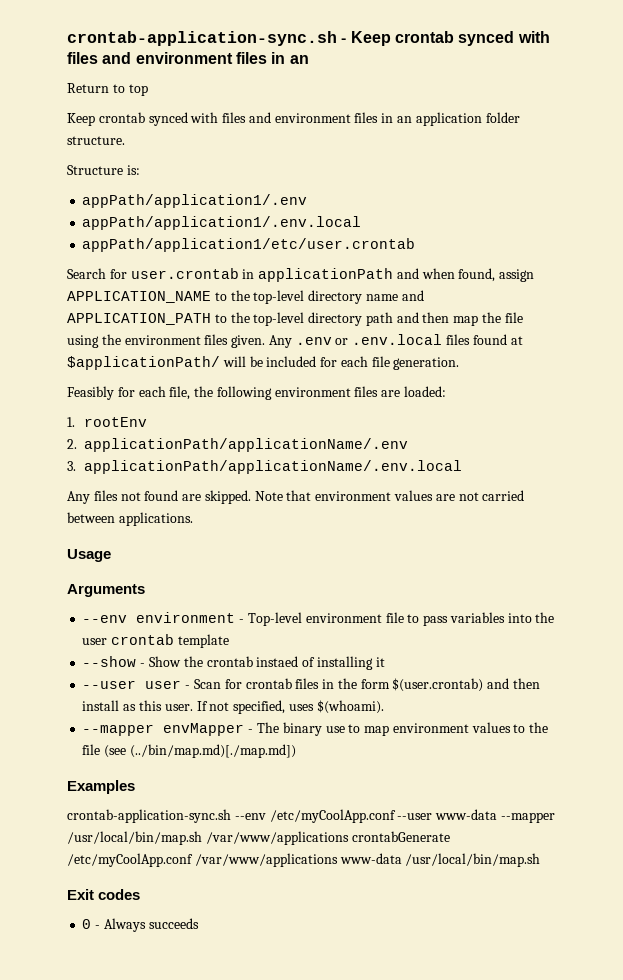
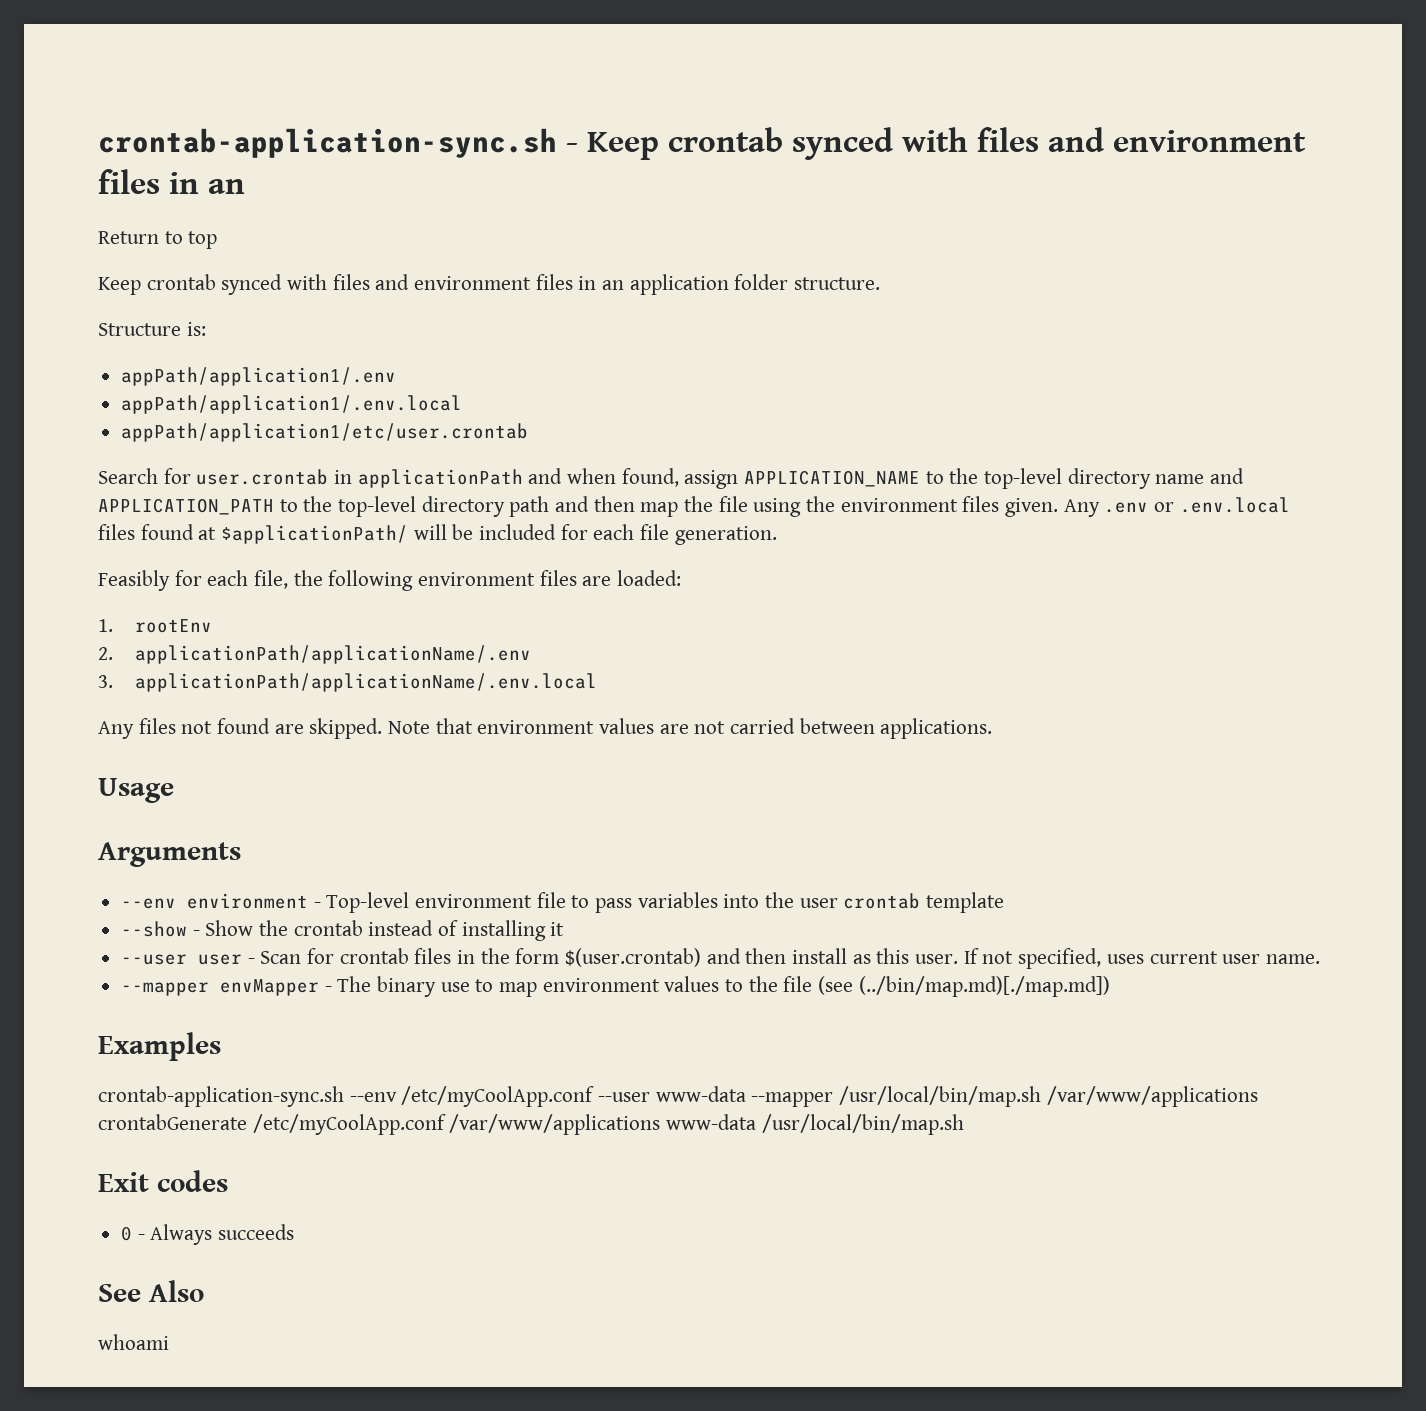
- --show - Show the crontab instaed of installing it
+ --show - Show the crontab instead of installing it
- If not specified, uses $(whoami).
+ If not specified, uses current user name.
+ See Also
+ whoami

